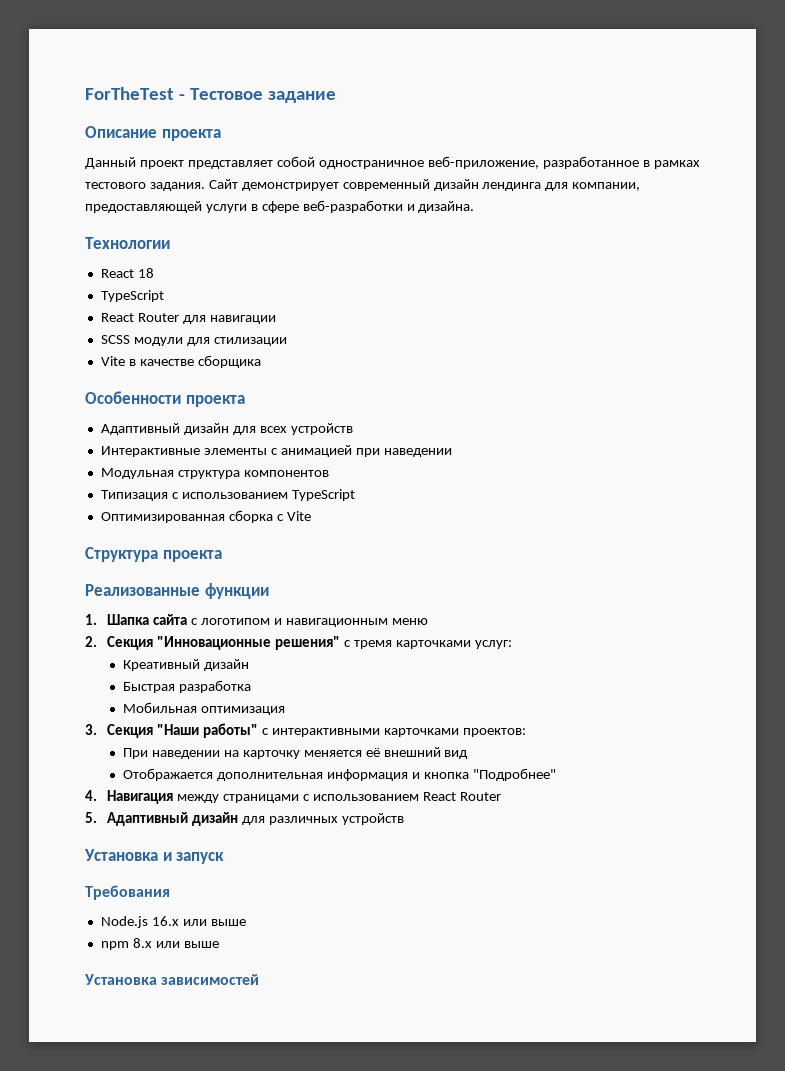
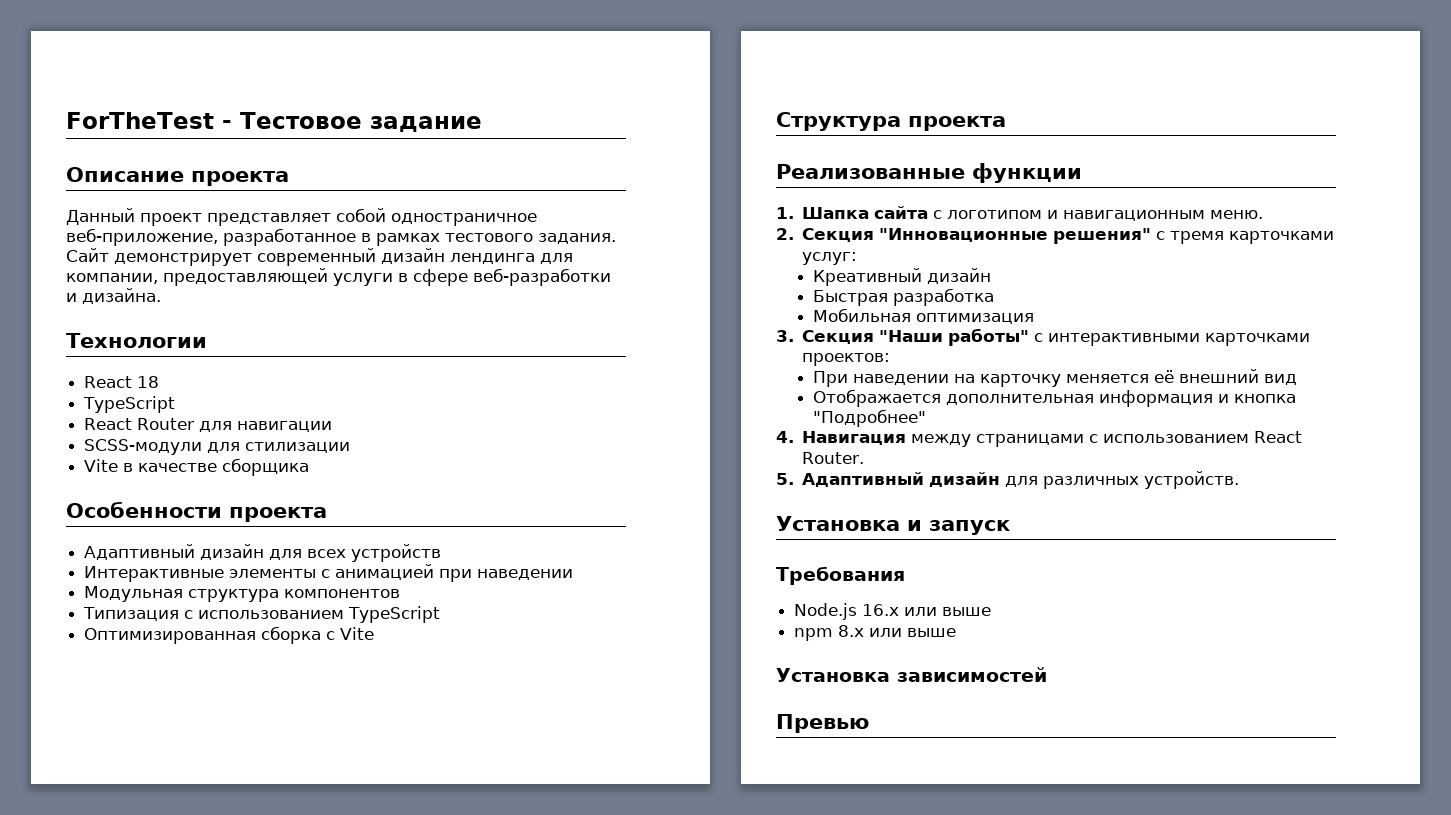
- SCSS модули для стилизации
+ SCSS-модули для стилизации
- 1. Шапка сайта с логотипом и навигационным меню
+ 1. Шапка сайта с логотипом и навигационным меню.
- 4. Навигация между страницами с использованием React Router
+ 4. Навигация между страницами с использованием React Router.
- 5. Адаптивный дизайн для различных устройств
+ 5. Адаптивный дизайн для различных устройств.
+ Превью

